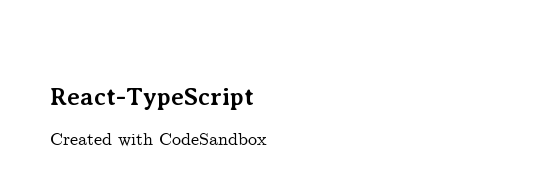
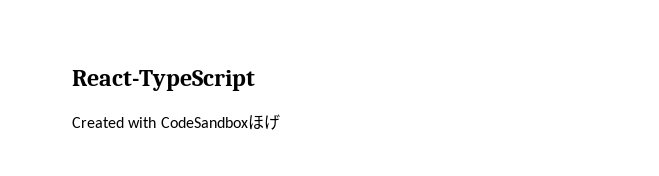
- Created with CodeSandbox
+ Created with CodeSandboxほげ

